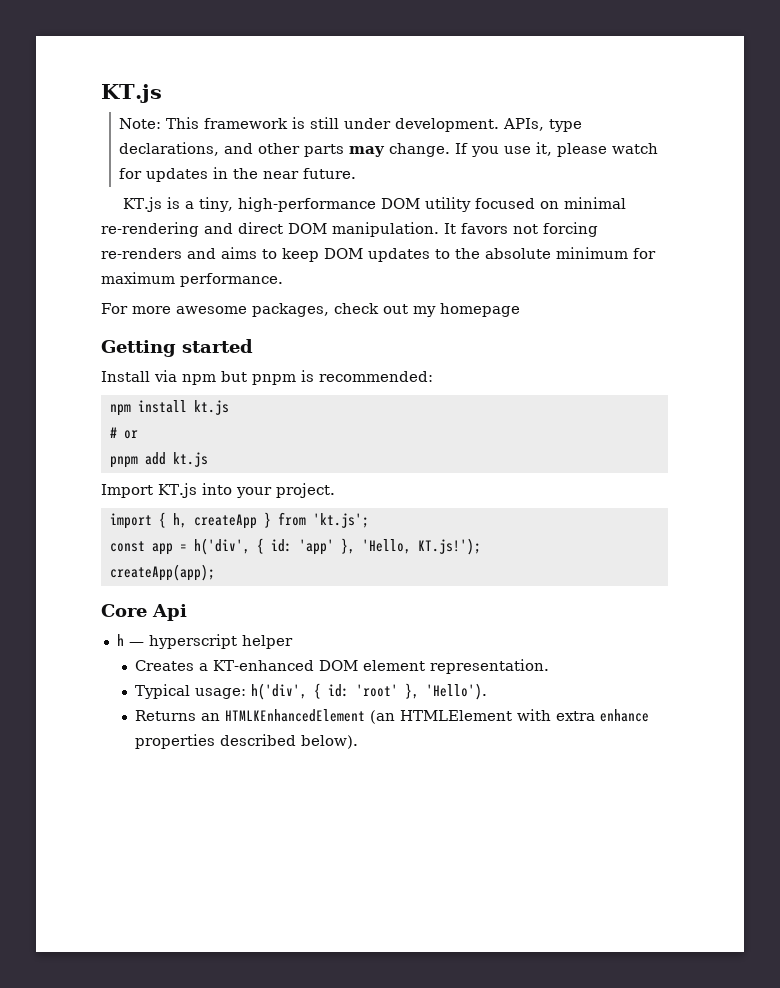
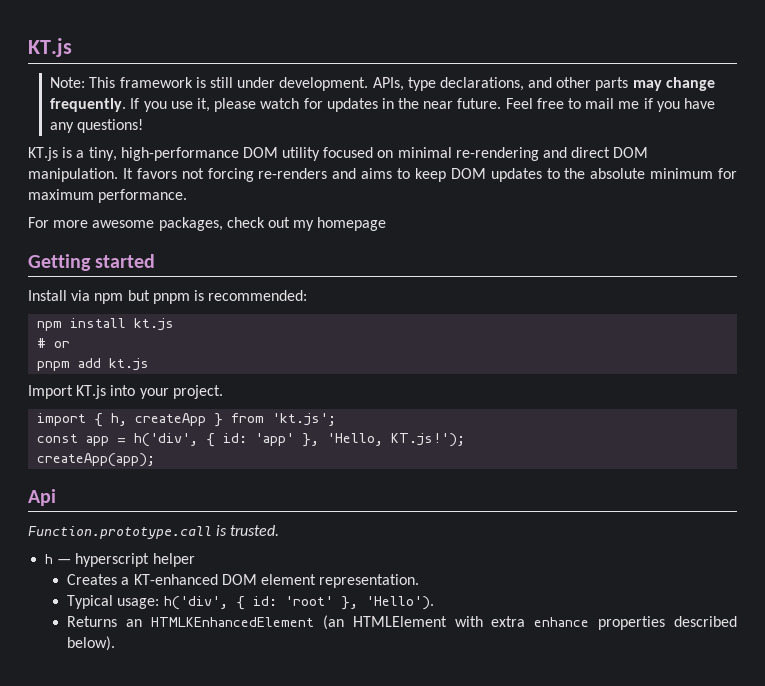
- APIs, type declarations, and other parts may change.
+ APIs, type declarations, and other parts may change frequently.
+ Feel free to mail me if you have any questions!
- Core Api
+ Api
+ Function.prototype.call is trusted.

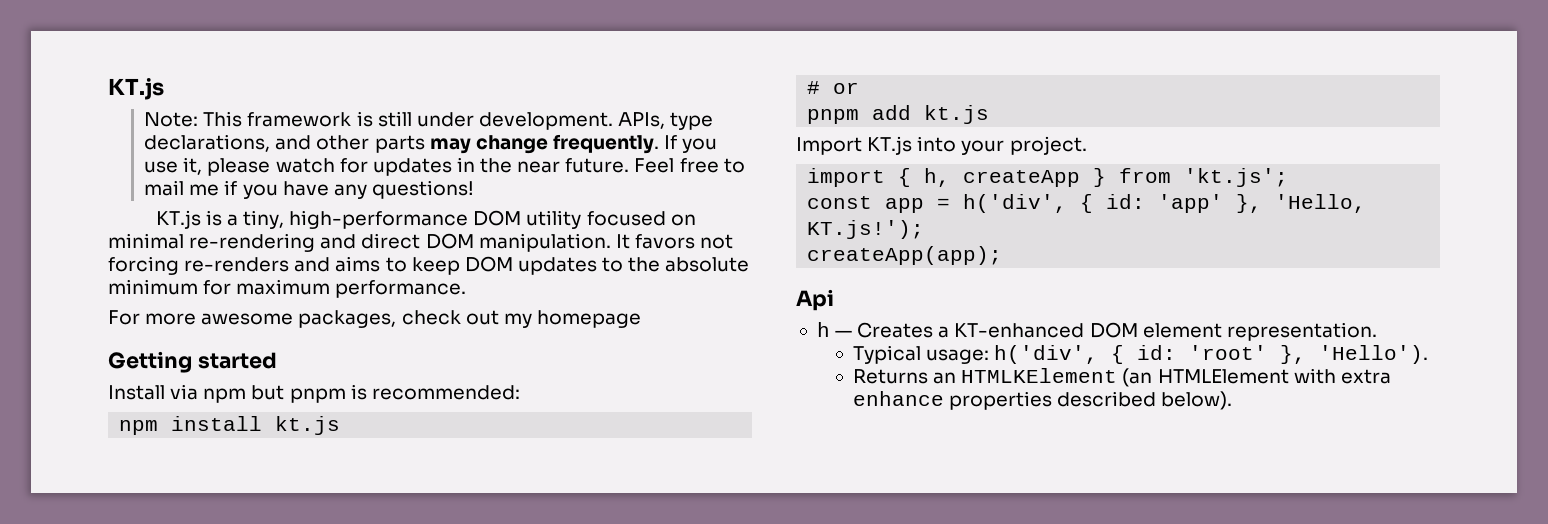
- Function.prototype.call is trusted.
- h — hyperscript helper
- Creates a KT-enhanced DOM element representation.
+ h — Creates a KT-enhanced DOM element representation.
- Returns an HTMLKEnhancedElement (an HTMLElement with extra enhance properties described below).
+ Returns an HTMLKElement (an HTMLElement with extra enhance properties described below).

